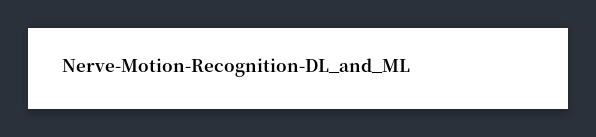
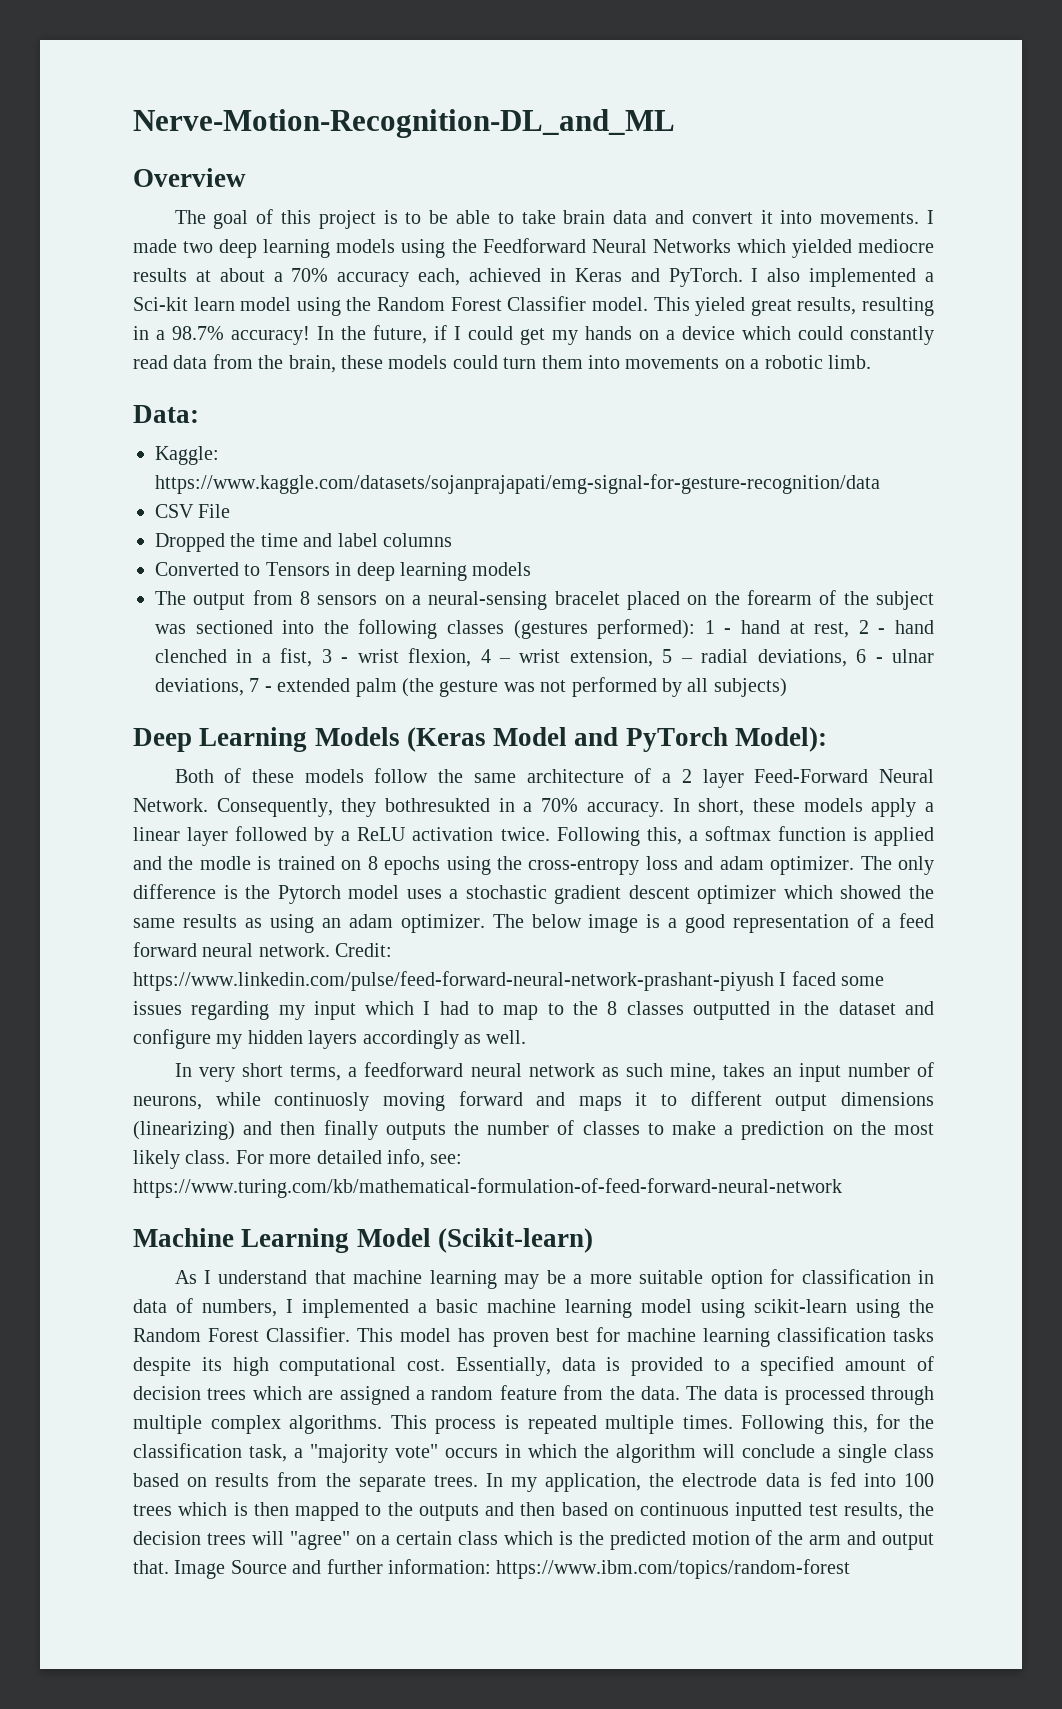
+ Overview
+ The goal of this project is to be able to take brain data and convert it into movements. I made two deep learning models using the Feedforward Neural Networks which yielded mediocre results at about a 70% accuracy each, achieved in Keras and PyTorch. I also implemented a Sci-kit learn model using the Random Forest Classifier model. This yieled great results, resulting in a 98.7% accuracy! In the future, if I could get my hands on a device which could constantly read data from the brain, these models could turn them into movements on a robotic limb.
+ Data:
+ Kaggle: https://www.kaggle.com/datasets/sojanprajapati/emg-signal-for-gesture-recognition/data
+ CSV File
+ Dropped the time and label columns
+ Converted to Tensors in deep learning models
+ The output from 8 sensors on a neural-sensing bracelet placed on the forearm of the subject was sectioned into the following classes (gestures performed): 1 - hand at rest, 2 - hand clenched in a fist, 3 - wrist flexion, 4 – wrist extension, 5 – radial deviations, 6 - ulnar deviations, 7 - extended palm (the gesture was not performed by all subjects)
+ Deep Learning Models (Keras Model and PyTorch Model):
+ Both of these models follow the same architecture of a 2 layer Feed-Forward Neural Network. Consequently, they bothresukted in a 70% accuracy. In short, these models apply a linear layer followed by a ReLU activation twice. Following this, a softmax function is applied and the modle is trained on 8 epochs using the cross-entropy loss and adam optimizer. The only difference is the Pytorch model uses a stochastic gradient descent optimizer which showed the same results as using an adam optimizer. The below image is a good representation of a feed forward neural network. Credit: https://www.linkedin.com/pulse/feed-forward-neural-network-prashant-piyush I faced some issues regarding my input which I had to map to the 8 classes outputted in the dataset and configure my hidden layers accordingly as well.
+ In very short terms, a feedforward neural network as such mine, takes an input number of neurons, while continuosly moving forward and maps it to different output dimensions (linearizing) and then finally outputs the number of classes to make a prediction on the most likely class. For more detailed info, see: https://www.turing.com/kb/mathematical-formulation-of-feed-forward-neural-network
+ Machine Learning Model (Scikit-learn)
+ As I understand that machine learning may be a more suitable option for classification in data of numbers, I implemented a basic machine learning model using scikit-learn using the Random Forest Classifier. This model has proven best for machine learning classification tasks despite its high computational cost. Essentially, data is provided to a specified amount of decision trees which are assigned a random feature from the data. The data is processed through multiple complex algorithms. This process is repeated multiple times. Following this, for the classification task, a "majority vote" occurs in which the algorithm will conclude a single class based on results from the separate trees. In my application, the electrode data is fed into 100 trees which is then mapped to the outputs and then based on continuous inputted test results, the decision trees will "agree" on a certain class which is the predicted motion of the arm and output that. Image Source and further information: https://www.ibm.com/topics/random-forest

